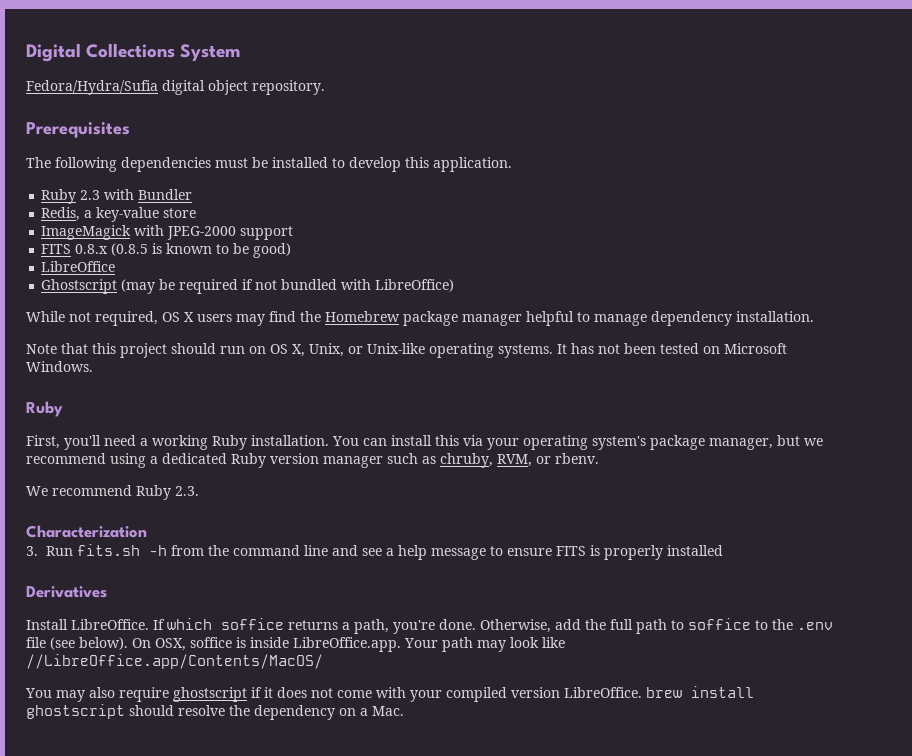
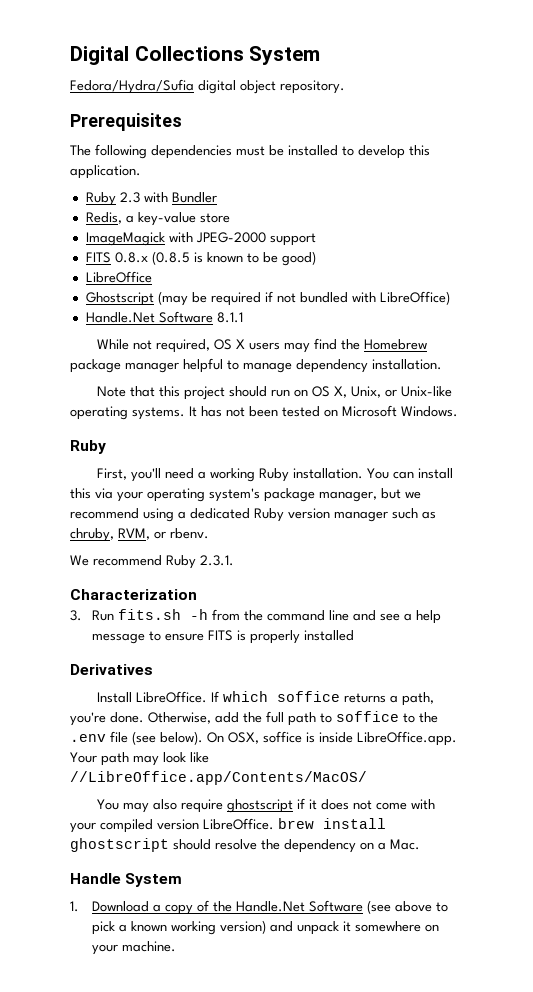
+ Handle.Net Software 8.1.1
- We recommend Ruby 2.3.
+ We recommend Ruby 2.3.1.
+ Handle System
+ 1. Download a copy of the Handle.Net Software (see above to pick a known working version) and unpack it somewhere on your machine.

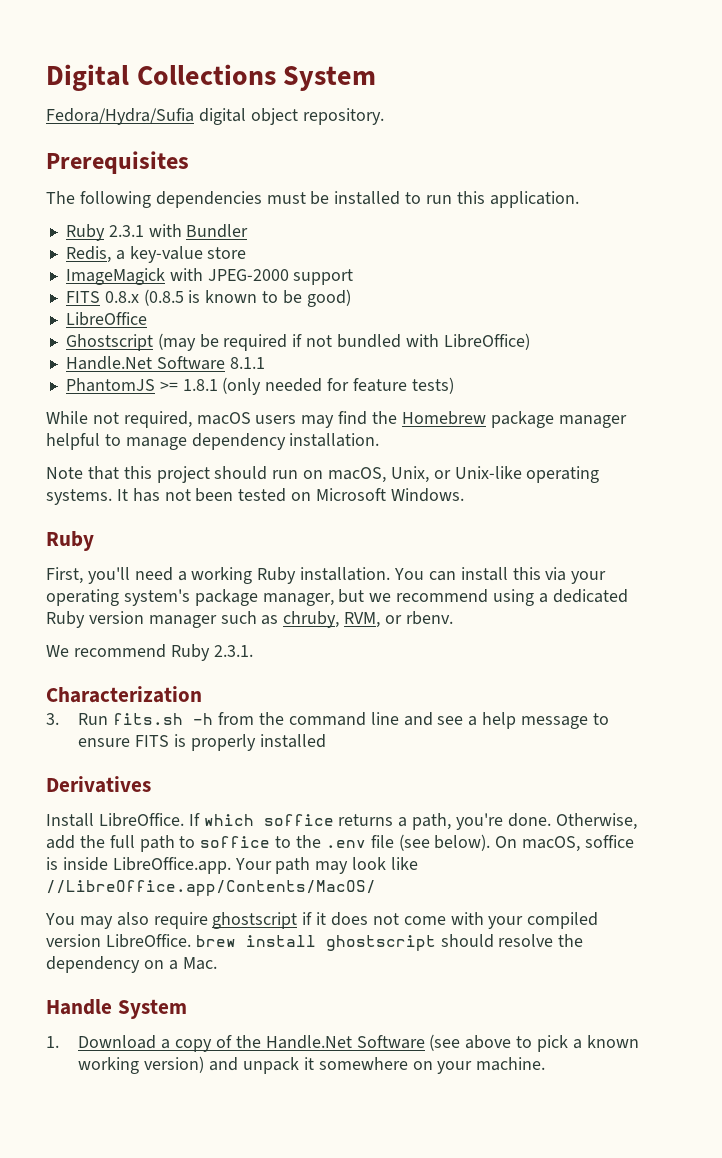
- The following dependencies must be installed to develop this application.
+ The following dependencies must be installed to run this application.
- Ruby 2.3 with Bundler
+ Ruby 2.3.1 with Bundler
+ PhantomJS >= 1.8.1 (only needed for feature tests)
- While not required, OS X users may find the Homebrew package manager helpful to manage dependency installation.
+ While not required, macOS users may find the Homebrew package manager helpful to manage dependency installation.
- Note that this project should run on OS X, Unix, or Unix-like operating systems.
+ Note that this project should run on macOS, Unix, or Unix-like operating systems.
- On OSX, soffice is inside LibreOffice.app. Your path may look like //LibreOffice.app/Contents/MacOS/
+ On macOS, soffice is inside LibreOffice.app. Your path may look like //LibreOffice.app/Contents/MacOS/

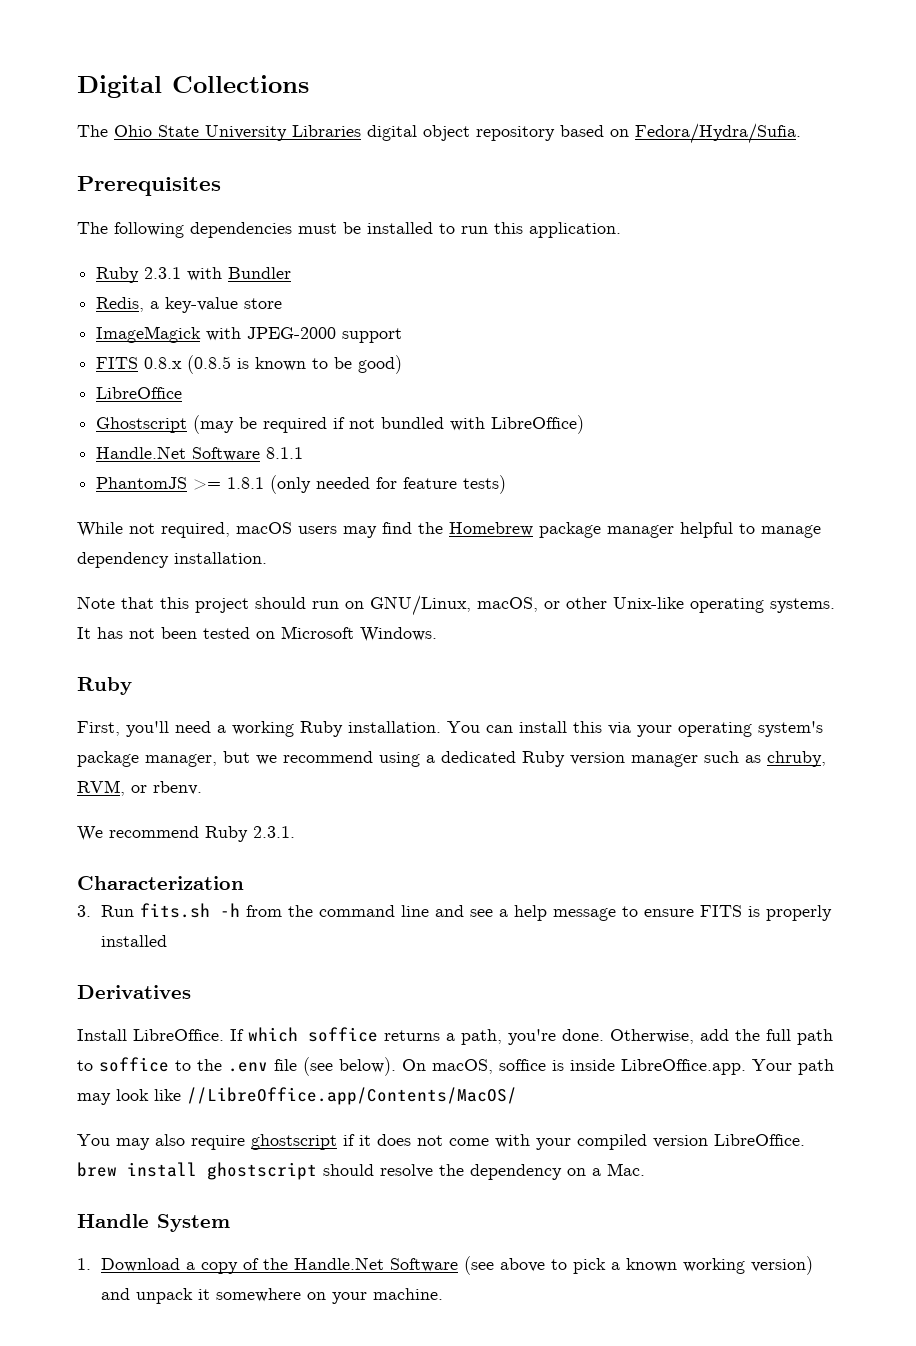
- Digital Collections System
- Fedora/Hydra/Sufia digital object repository.
+ Digital Collections
+ The Ohio State University Libraries digital object repository based on Fedora/Hydra/Sufia.
- Note that this project should run on macOS, Unix, or Unix-like operating systems.
+ Note that this project should run on GNU/Linux, macOS, or other Unix-like operating systems.

